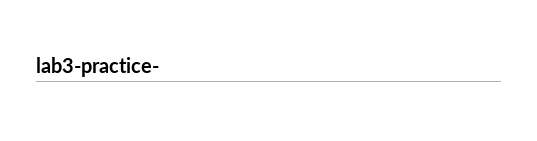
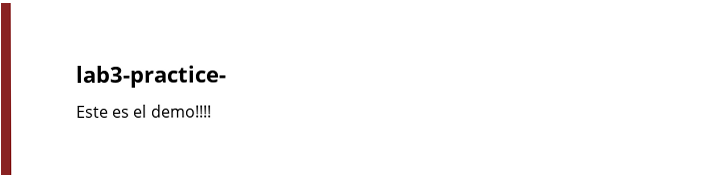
+ Este es el demo!!!!

